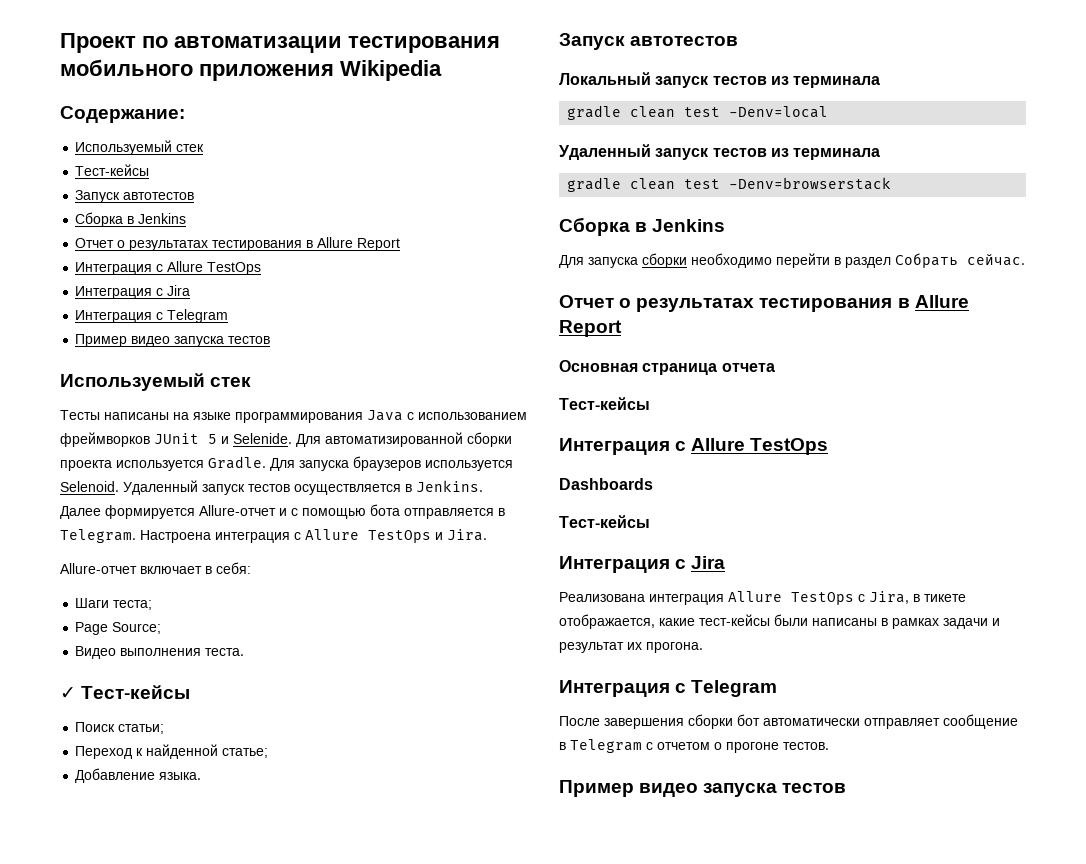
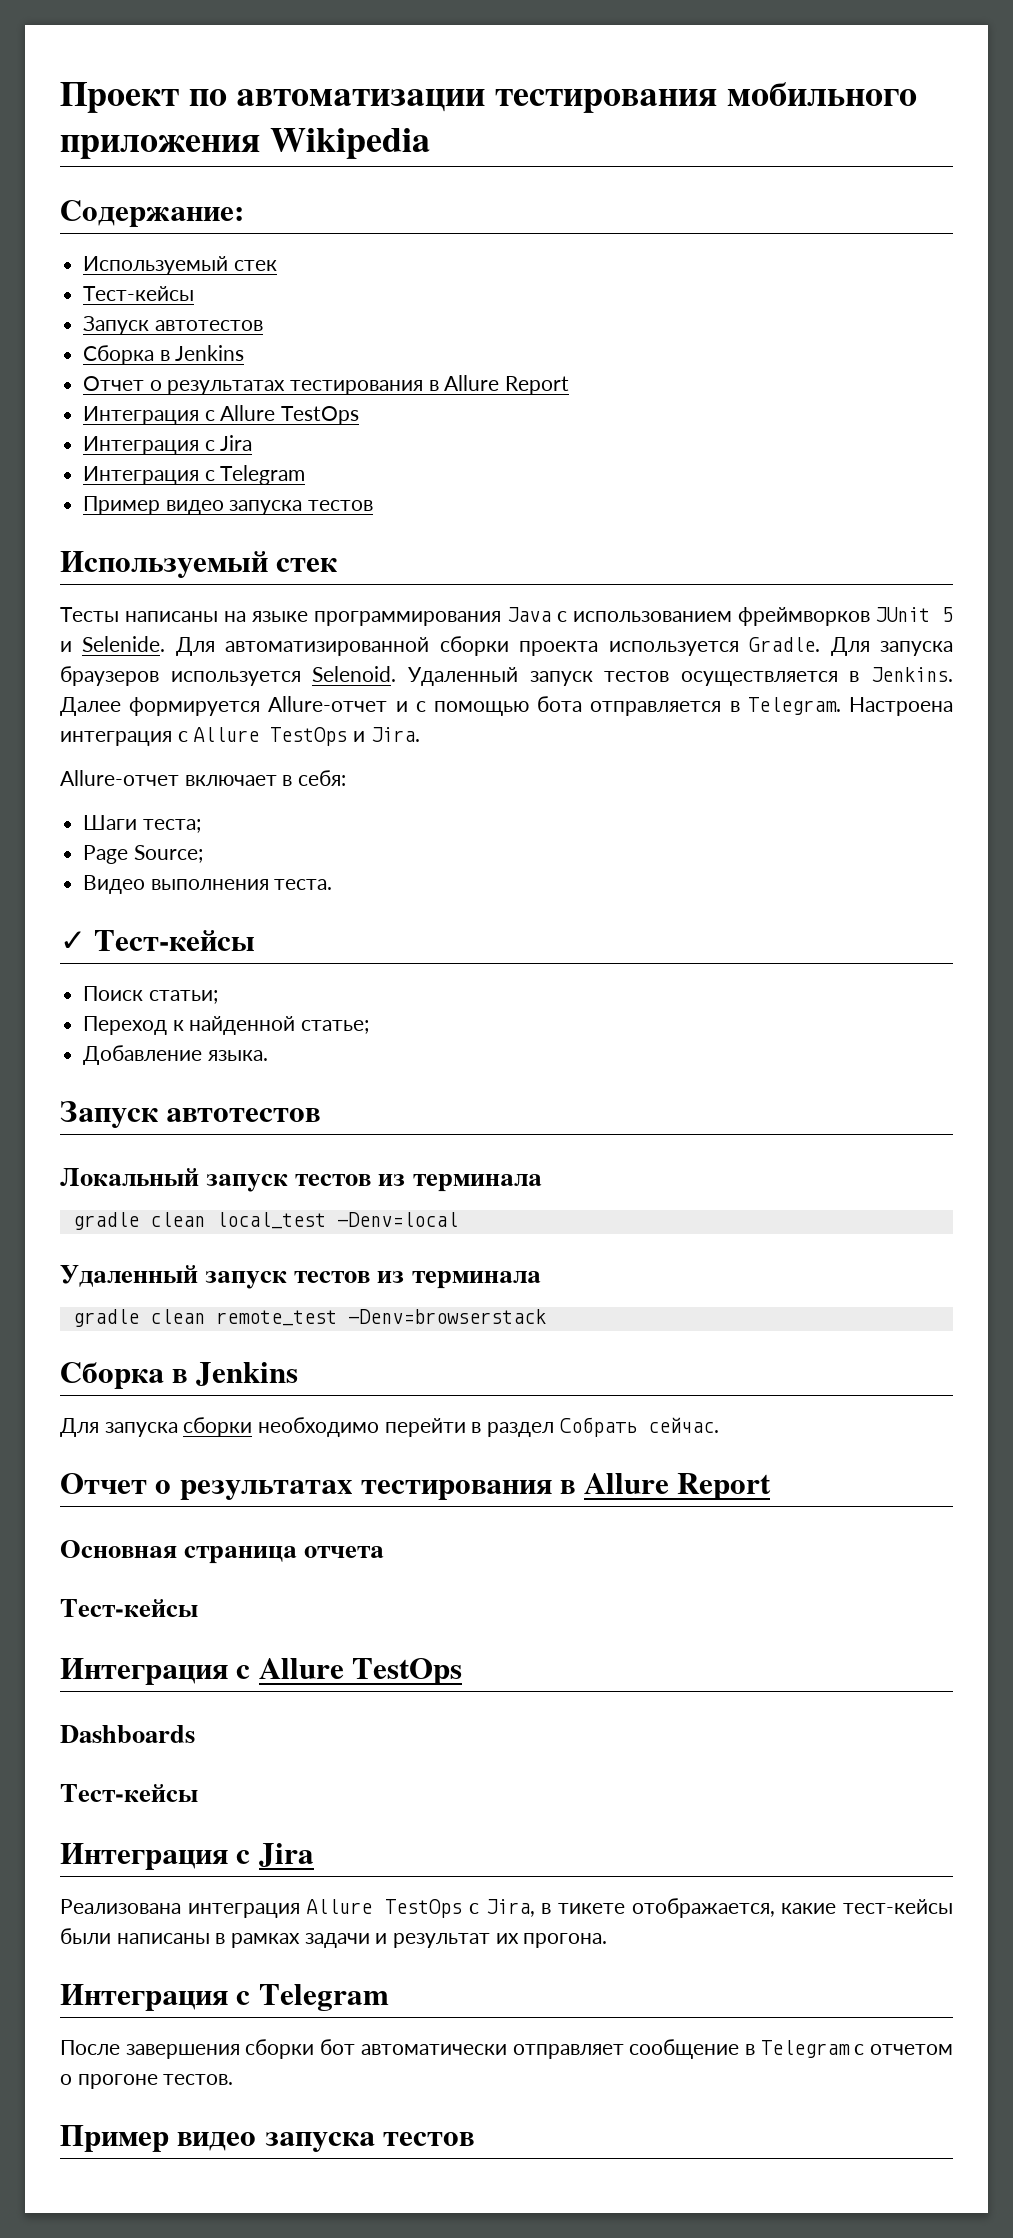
- gradle clean test -Denv=local
+ gradle clean local_test -Denv=local
- gradle clean test -Denv=browserstack
+ gradle clean remote_test -Denv=browserstack

